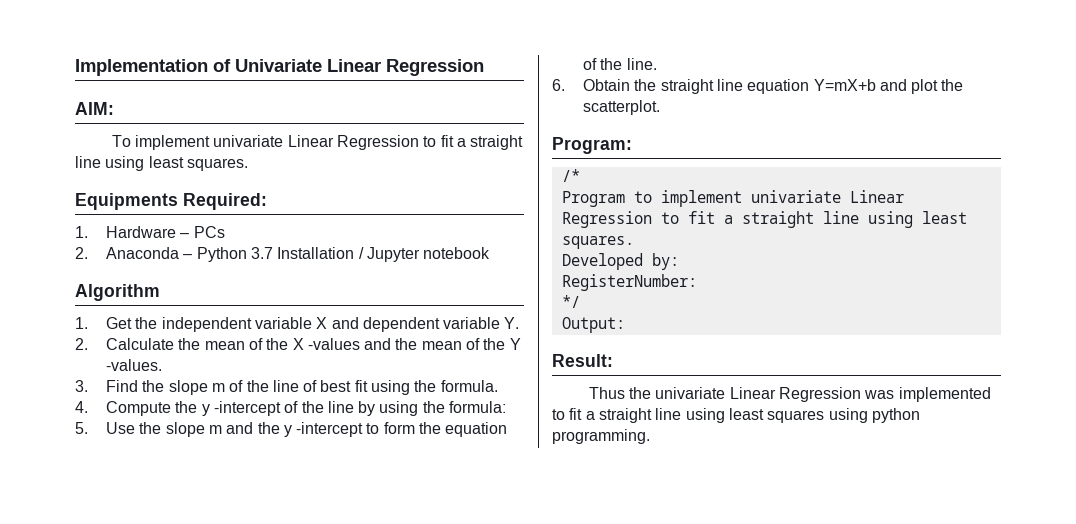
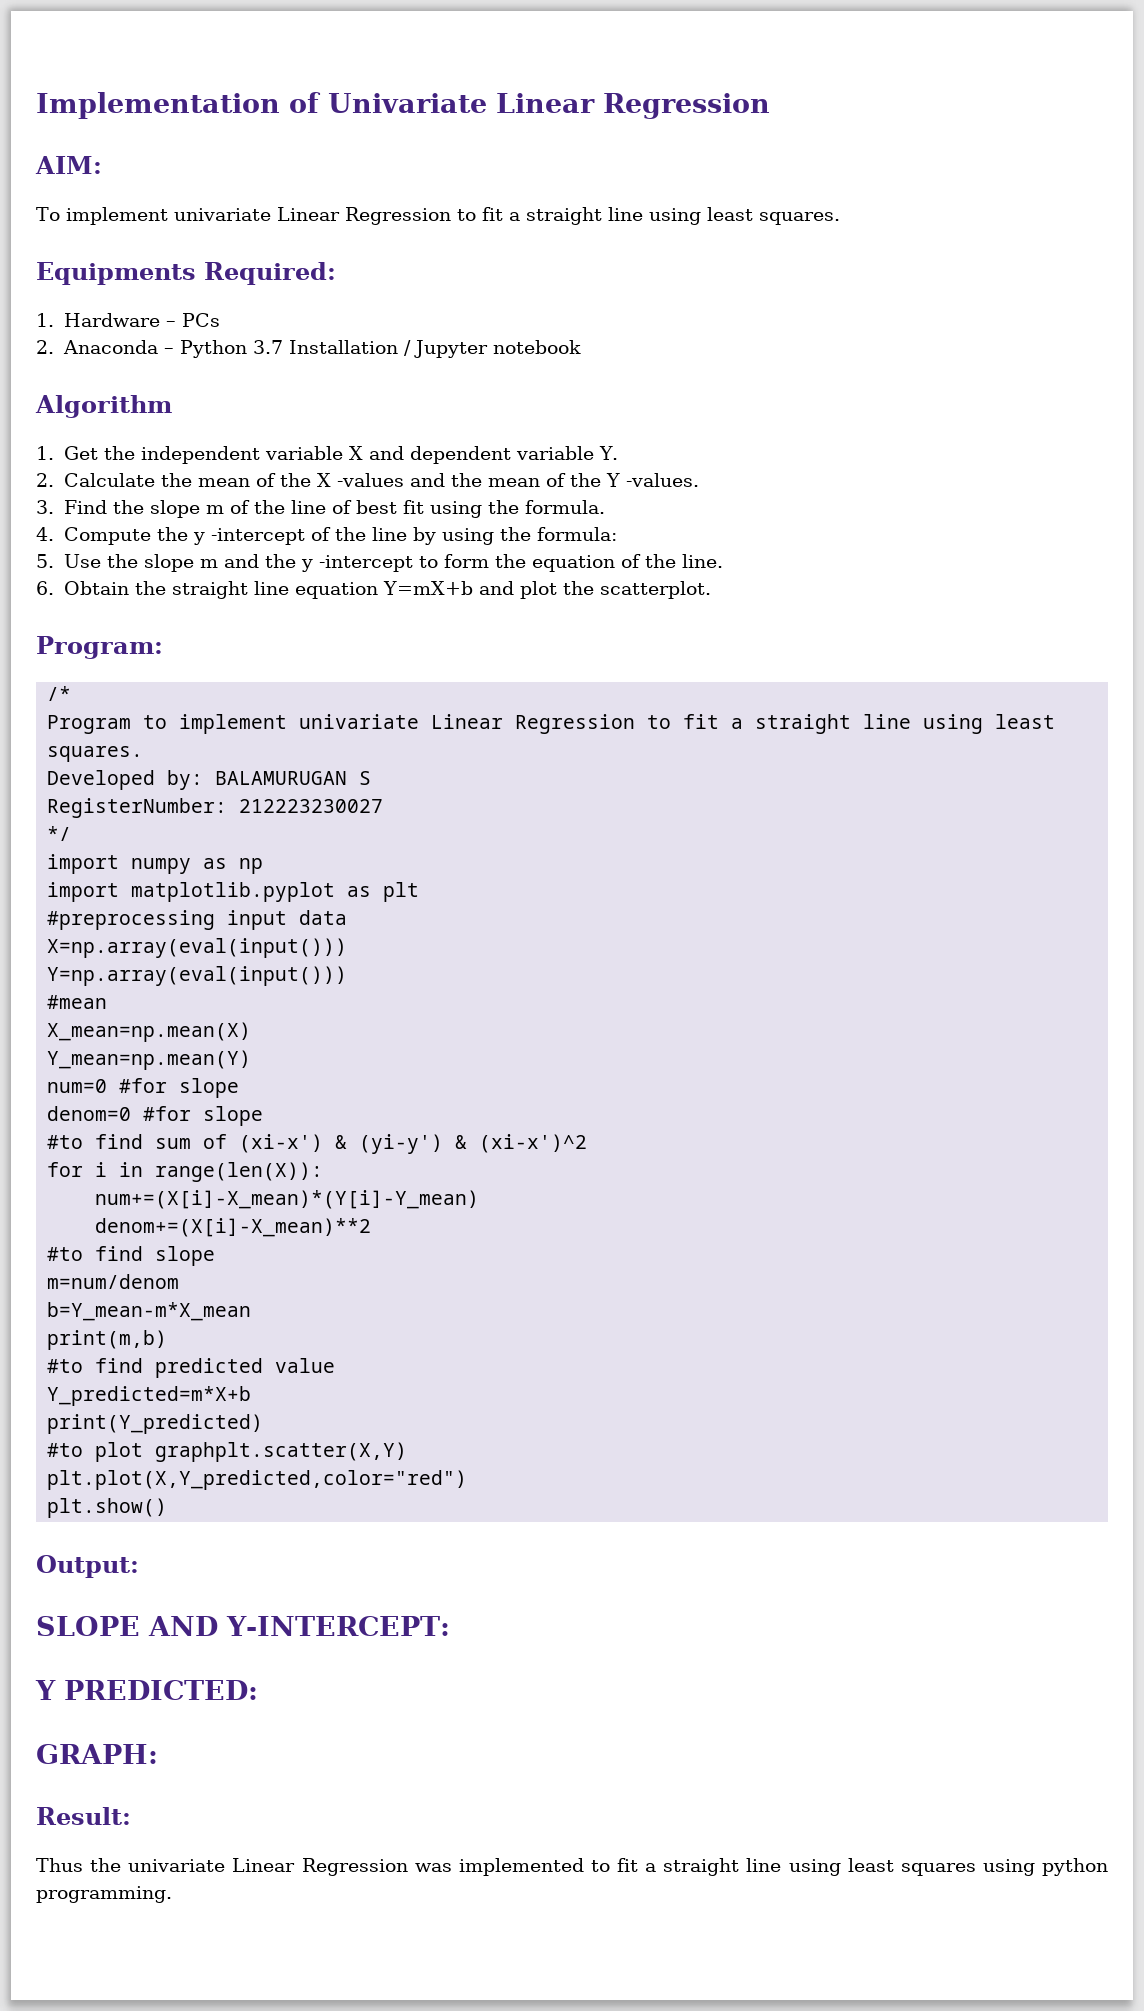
- Developed by:
+ Developed by: BALAMURUGAN S
- RegisterNumber:
+ RegisterNumber: 212223230027
+ import numpy as np
+ import matplotlib.pyplot as plt
+ #preprocessing input data
+ X=np.array(eval(input()))
+ Y=np.array(eval(input()))
+ #mean
+ X_mean=np.mean(X)
+ Y_mean=np.mean(Y)
+ num=0 #for slope
+ denom=0 #for slope
+ #to find sum of (xi-x') & (yi-y') & (xi-x')^2
+ for i in range(len(X)):
+ num+=(X[i]-X_mean)*(Y[i]-Y_mean)
+ denom+=(X[i]-X_mean)**2
+ #to find slope
+ m=num/denom
+ b=Y_mean-m*X_mean
+ print(m,b)
+ #to find predicted value
+ Y_predicted=m*X+b
+ print(Y_predicted)
+ #to plot graphplt.scatter(X,Y)
+ plt.plot(X,Y_predicted,color="red")
+ plt.show()
  Output:
+ SLOPE AND Y-INTERCEPT:
+ Y PREDICTED:
+ GRAPH:

